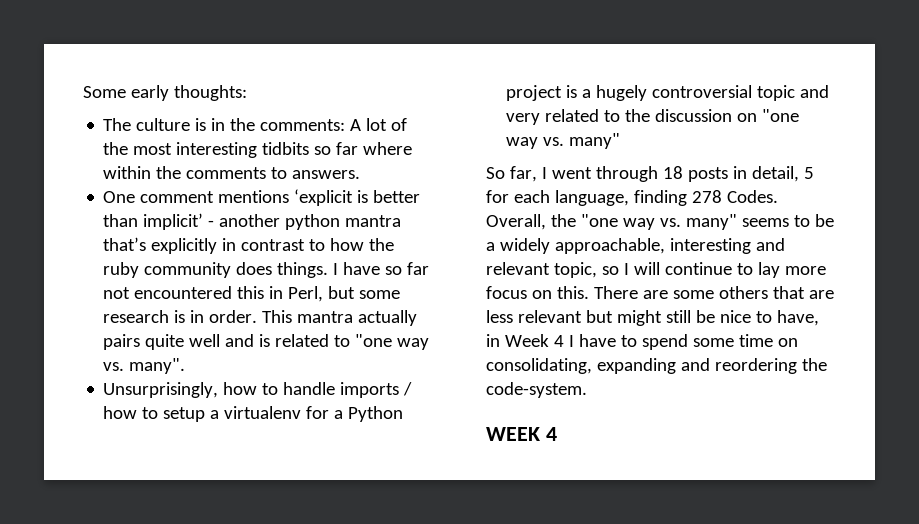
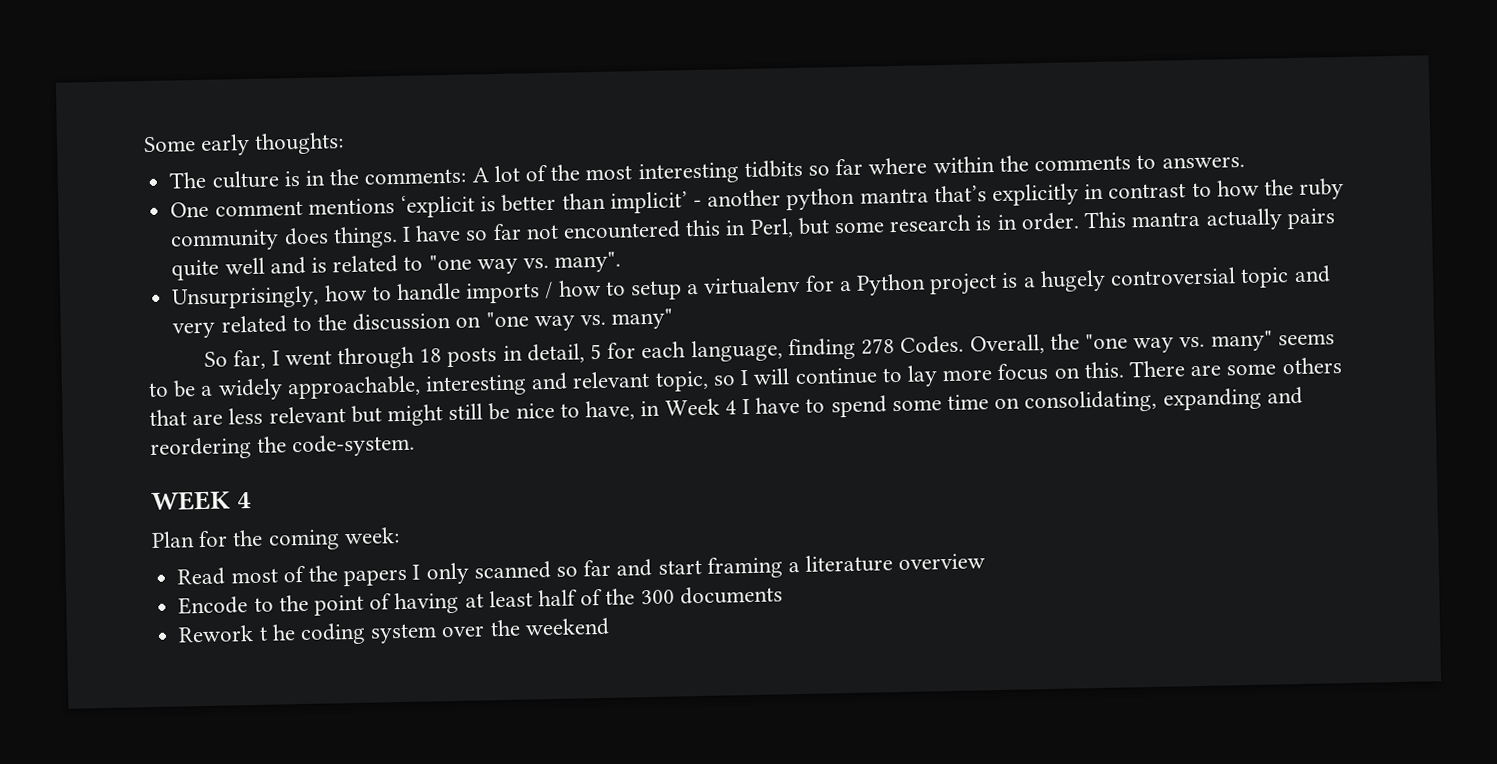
+ Plan for the coming week:
+ Read most of the papers I only scanned so far and start framing a literature overview
+ Encode to the point of having at least half of the 300 documents
+ Rework t he coding system over the weekend

